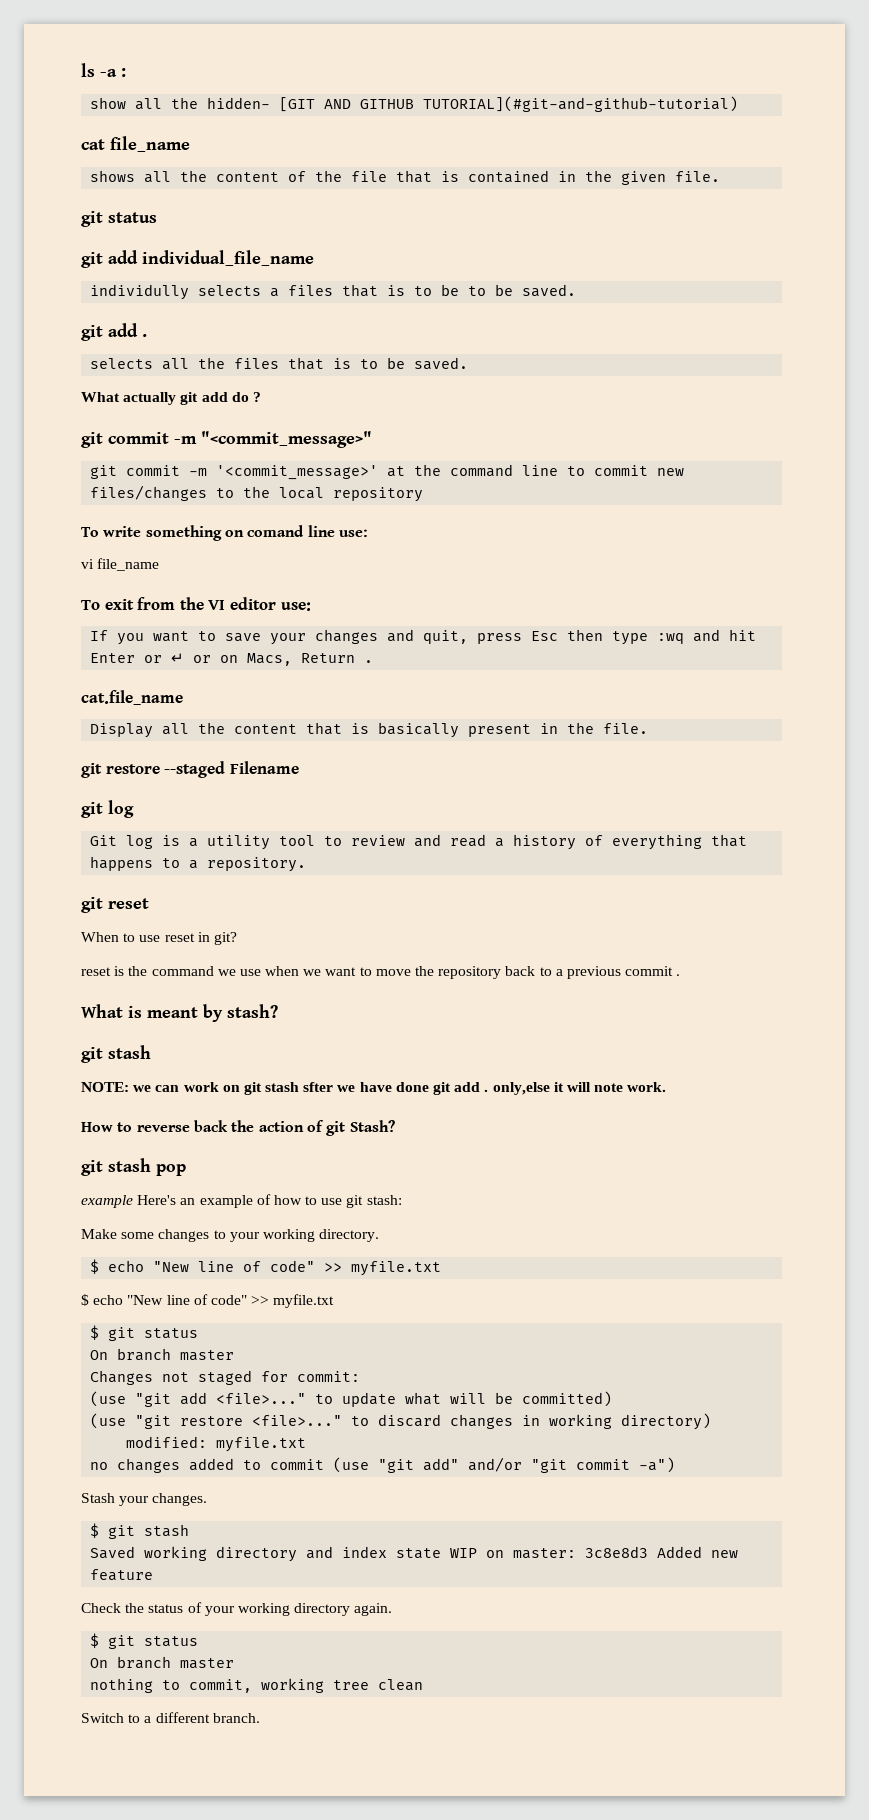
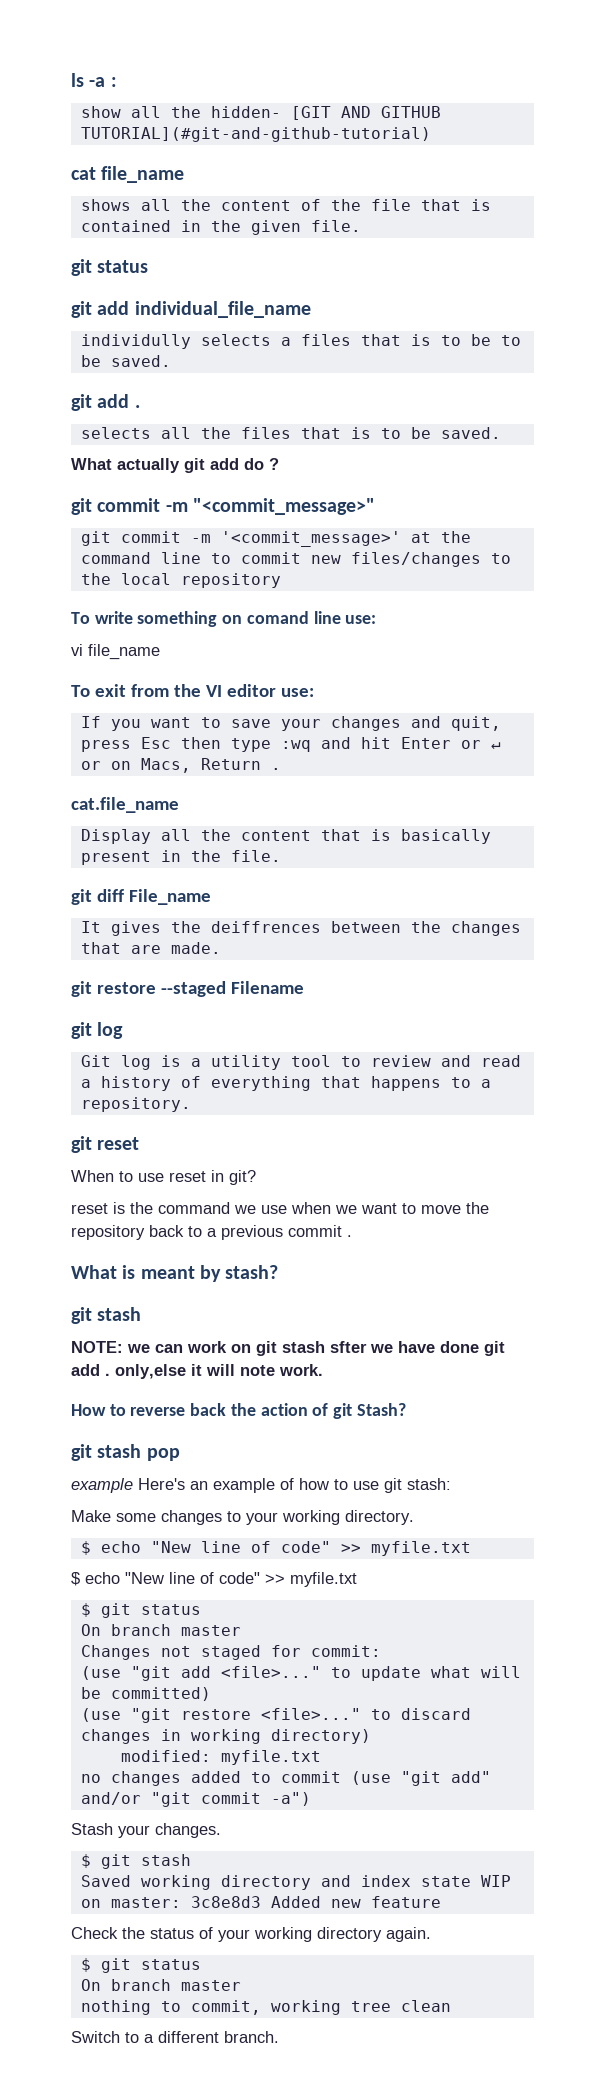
+ git diff File_name
+ It gives the deiffrences between the changes that are made.

